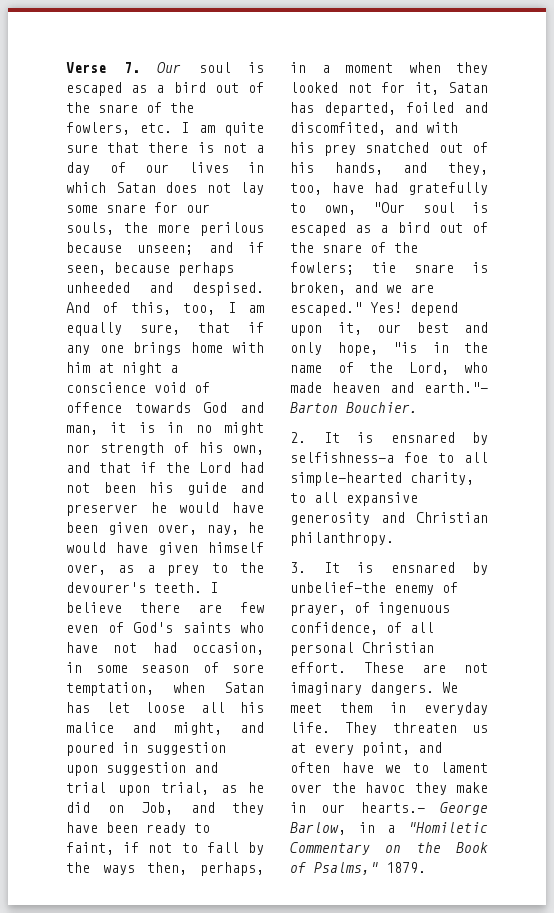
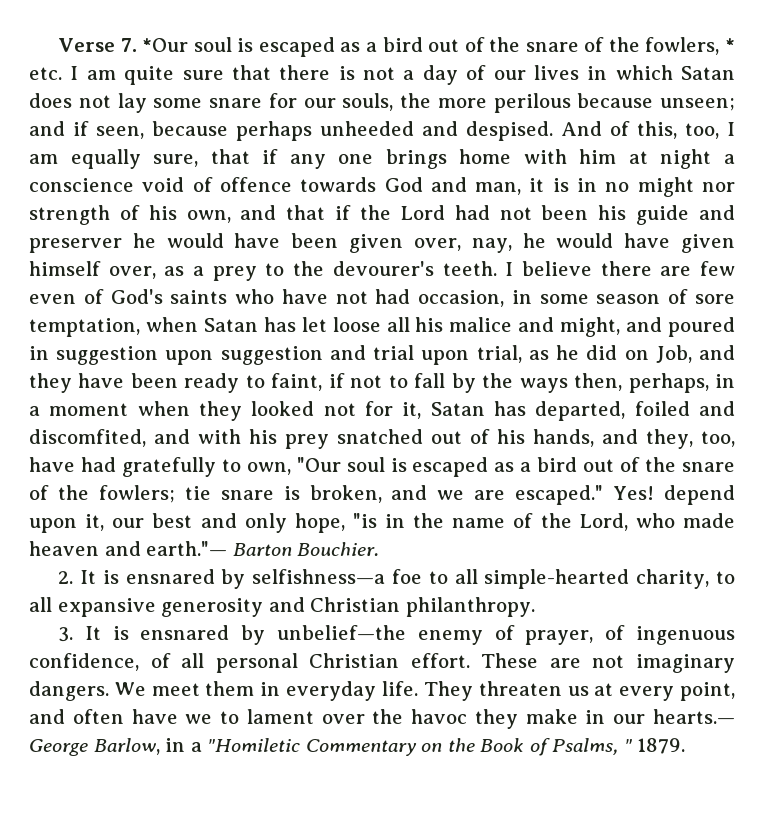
- Verse 7. Our soul is escaped as a bird out of the snare of the fowlers, etc. I am quite sure that there is not a day of our lives in which Satan does not lay some snare for our souls, the more perilous because unseen; and if seen, because perhaps unheeded and despised.
+ Verse 7. *Our soul is escaped as a bird out of the snare of the fowlers, * etc. I am quite sure that there is not a day of our lives in which Satan does not lay some snare for our souls, the more perilous because unseen; and if seen, because perhaps unheeded and despised.
- They threaten us at every point, and often have we to lament over the havoc they make in our hearts.— George Barlow, in a "Homiletic Commentary on the Book of Psalms," 1879.
+ They threaten us at every point, and often have we to lament over the havoc they make in our hearts.— George Barlow, in a "Homiletic Commentary on the Book of Psalms, " 1879.

